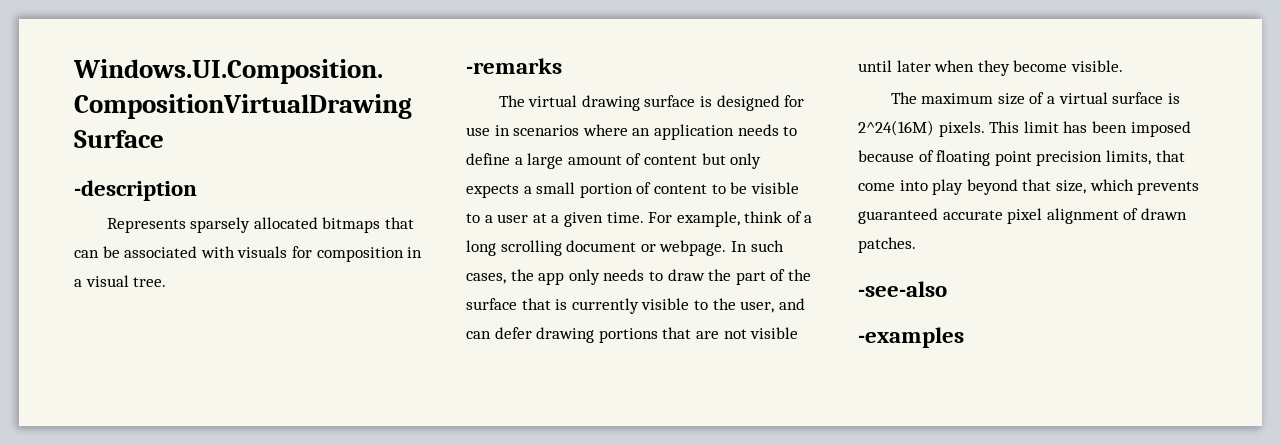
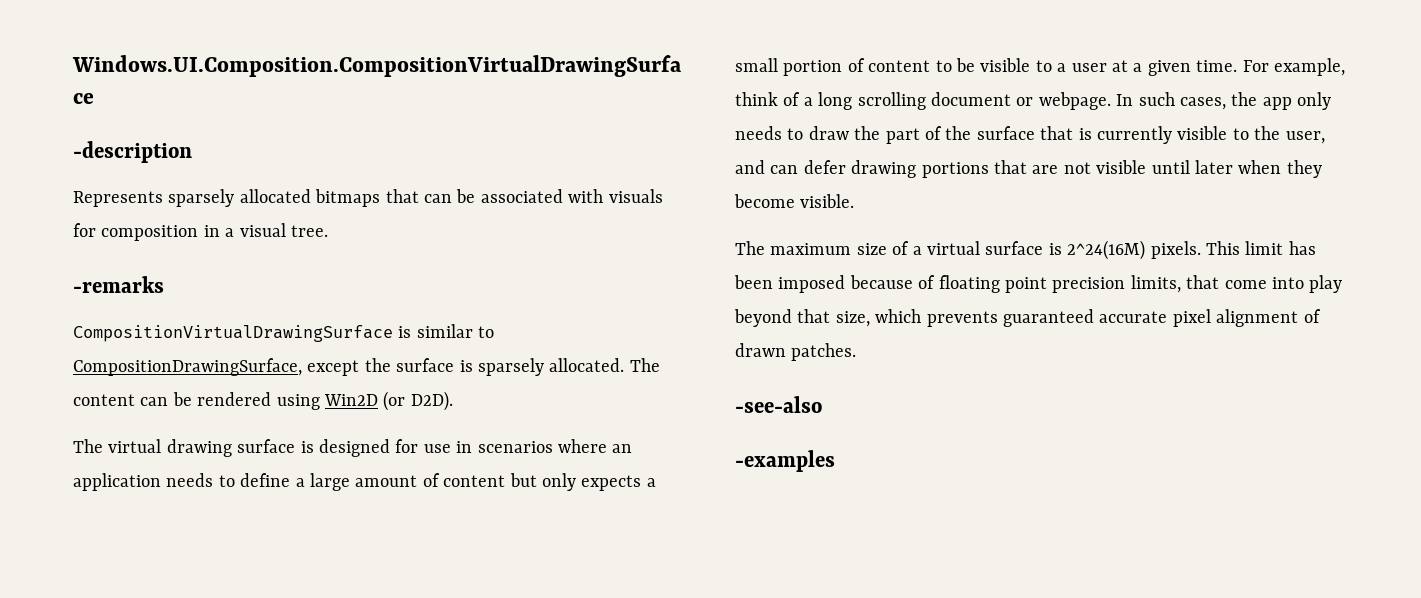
+ CompositionVirtualDrawingSurface is similar to CompositionDrawingSurface, except the surface is sparsely allocated. The content can be rendered using Win2D (or D2D).

